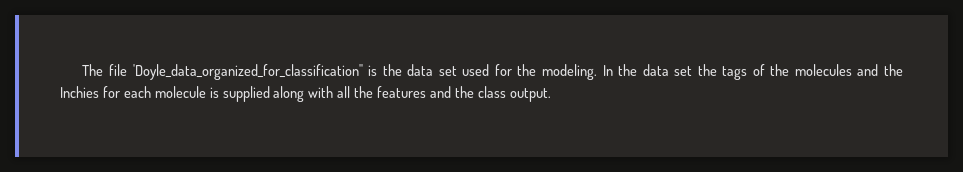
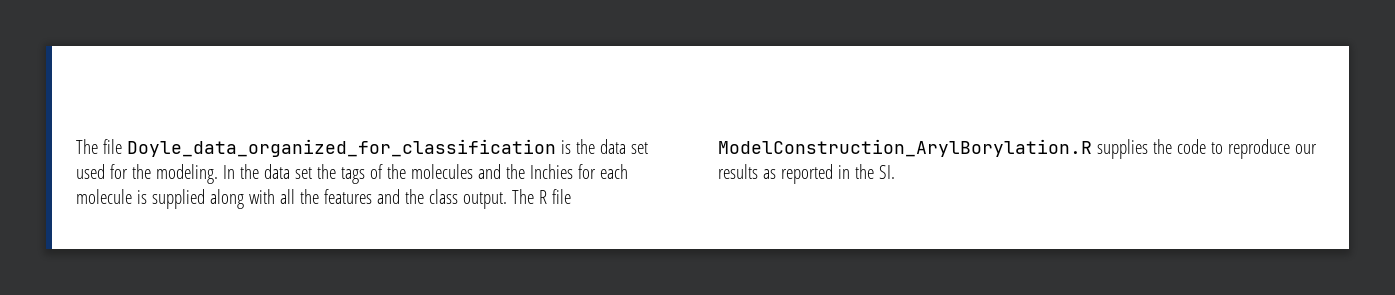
- The file 'Doyle_data_organized_for_classification" is the data set used for the modeling.
+ The file Doyle_data_organized_for_classification is the data set used for the modeling.
+ The R file ModelConstruction_ArylBorylation.R supplies the code to reproduce our results as reported in the SI.

